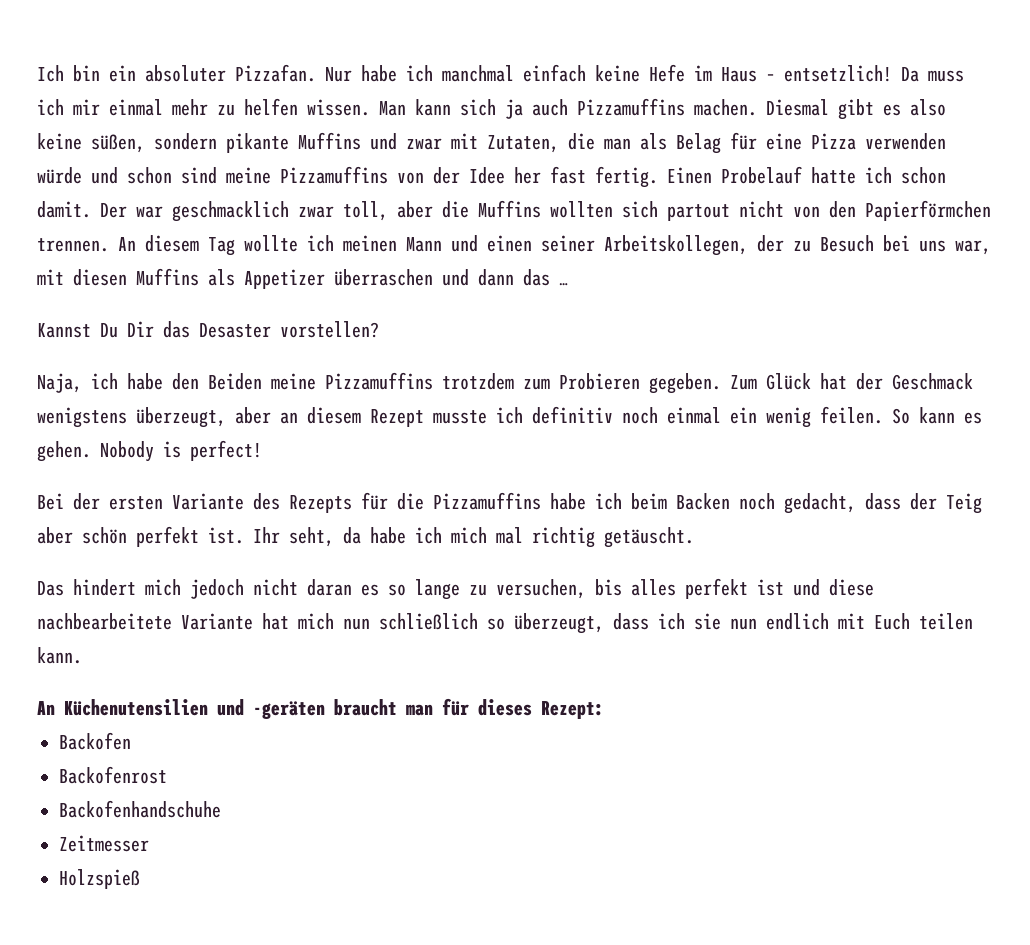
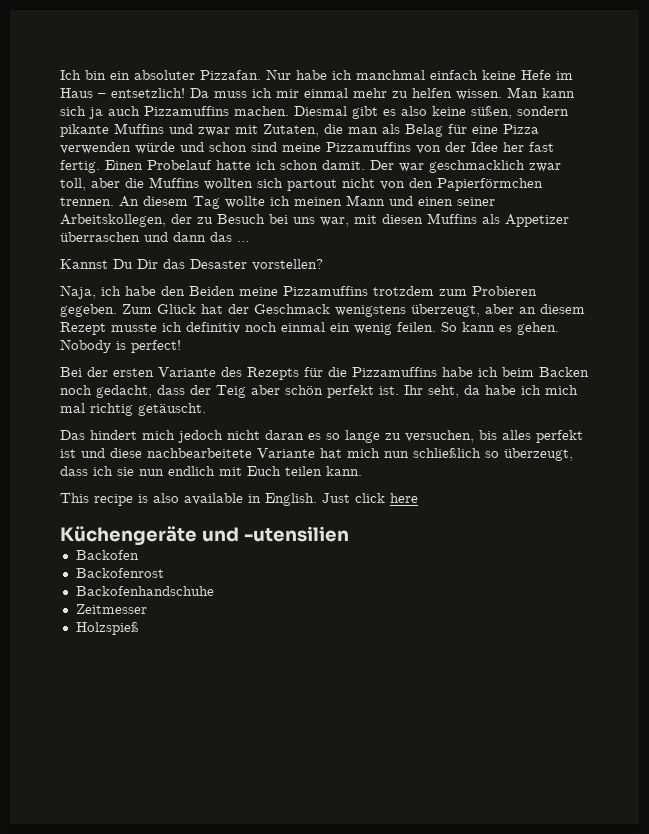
- An Küchenutensilien und -geräten braucht man für dieses Rezept:
+ This recipe is also available in English. Just click here
+ Küchengeräte und -utensilien

